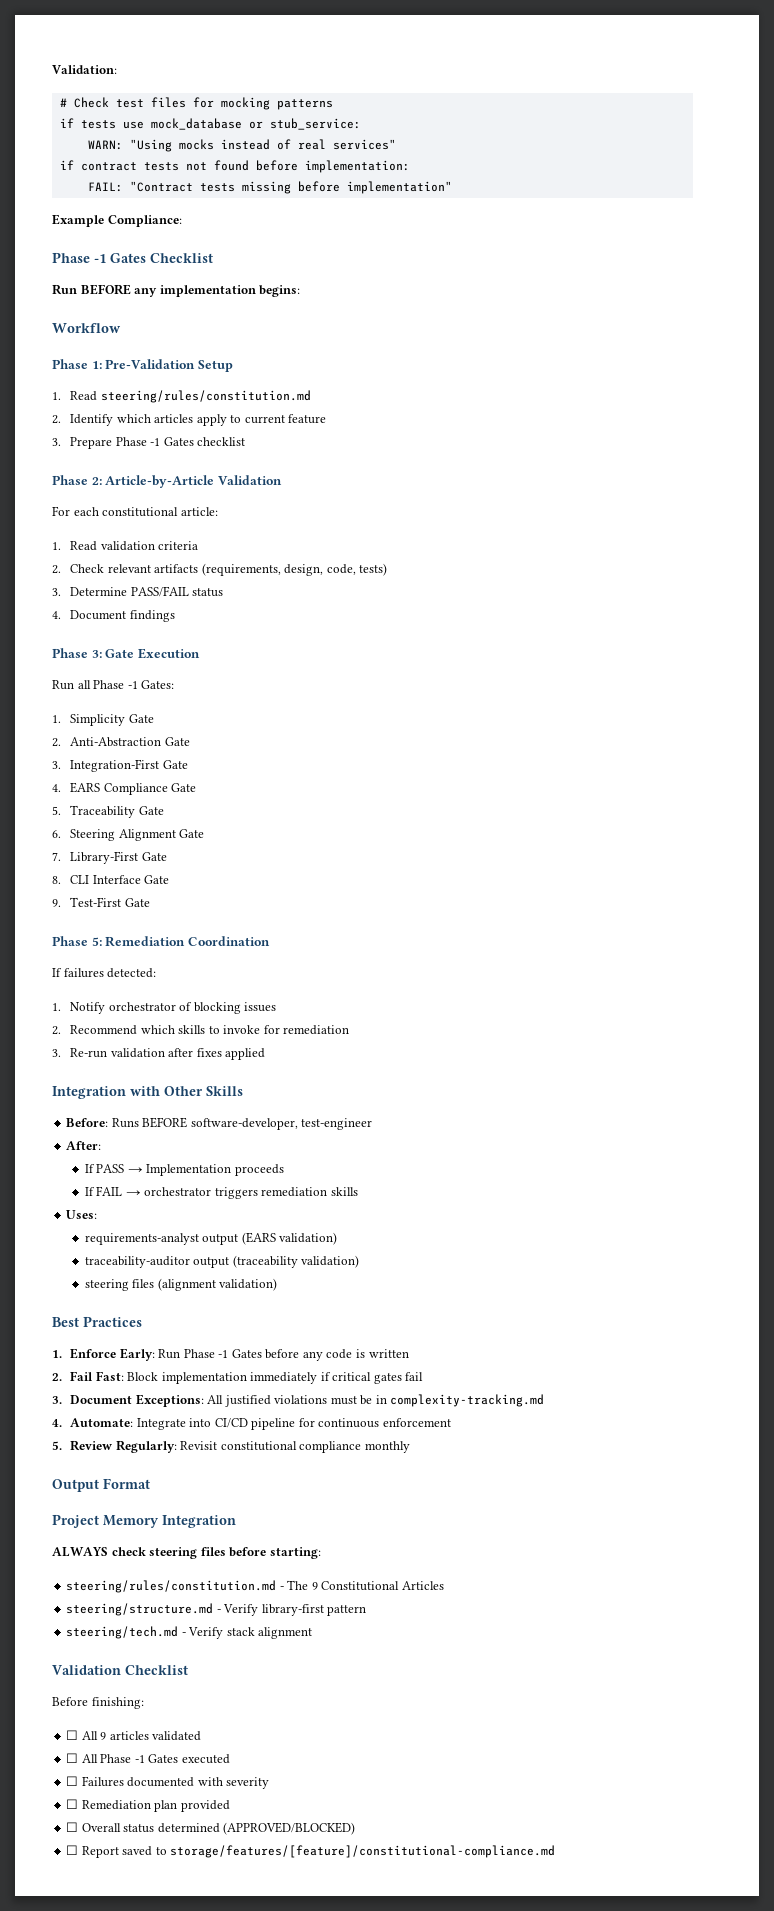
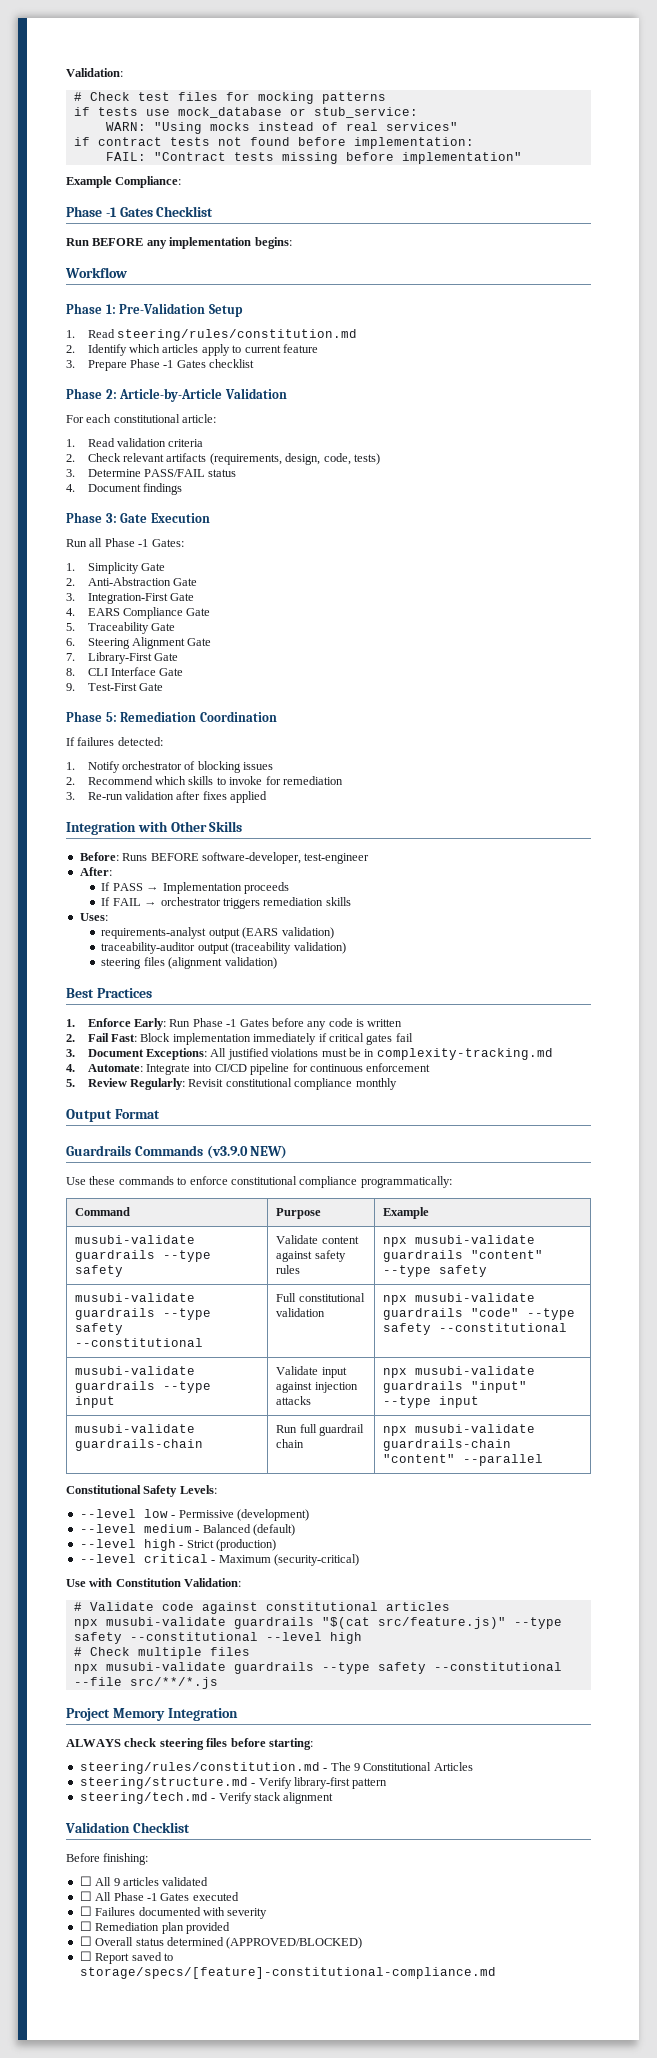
+ Guardrails Commands (v3.9.0 NEW)
+ Use these commands to enforce constitutional compliance programmatically:
+ Command | Purpose | Example
+ musubi-validate guardrails --type safety | Validate content against safety rules | npx musubi-validate guardrails "content" --type safety
+ musubi-validate guardrails --type safety --constitutional | Full constitutional validation | npx musubi-validate guardrails "code" --type safety --constitutional
+ musubi-validate guardrails --type input | Validate input against injection attacks | npx musubi-validate guardrails "input" --type input
+ musubi-validate guardrails-chain | Run full guardrail chain | npx musubi-validate guardrails-chain "content" --parallel
+ Constitutional Safety Levels:
+ --level low - Permissive (development)
+ --level medium - Balanced (default)
+ --level high - Strict (production)
+ --level critical - Maximum (security-critical)
+ Use with Constitution Validation:
+ # Validate code against constitutional articles
+ npx musubi-validate guardrails "$(cat src/feature.js)" --type safety --constitutional --level high
+ # Check multiple files
+ npx musubi-validate guardrails --type safety --constitutional --file src/**/*.js
- ☐ Report saved to storage/features/[feature]/constitutional-compliance.md
+ ☐ Report saved to storage/specs/[feature]-constitutional-compliance.md

